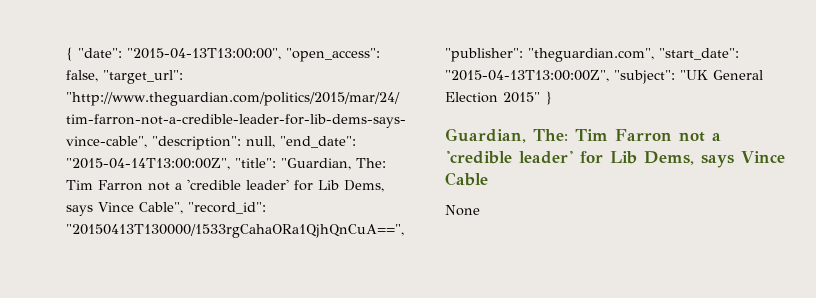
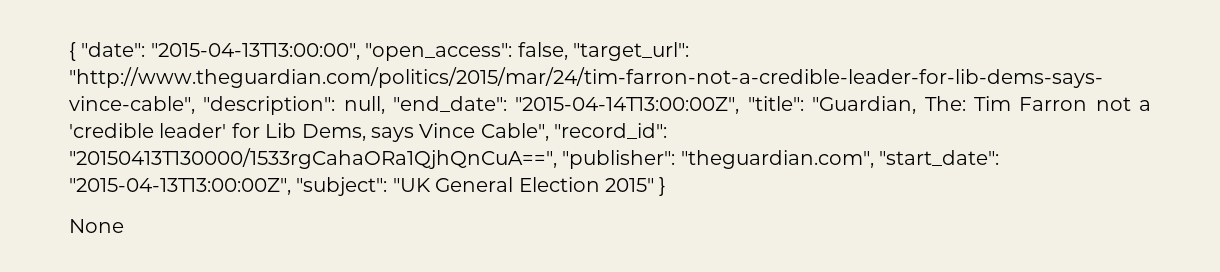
- Guardian, The: Tim Farron not a 'credible leader' for Lib Dems, says Vince Cable

